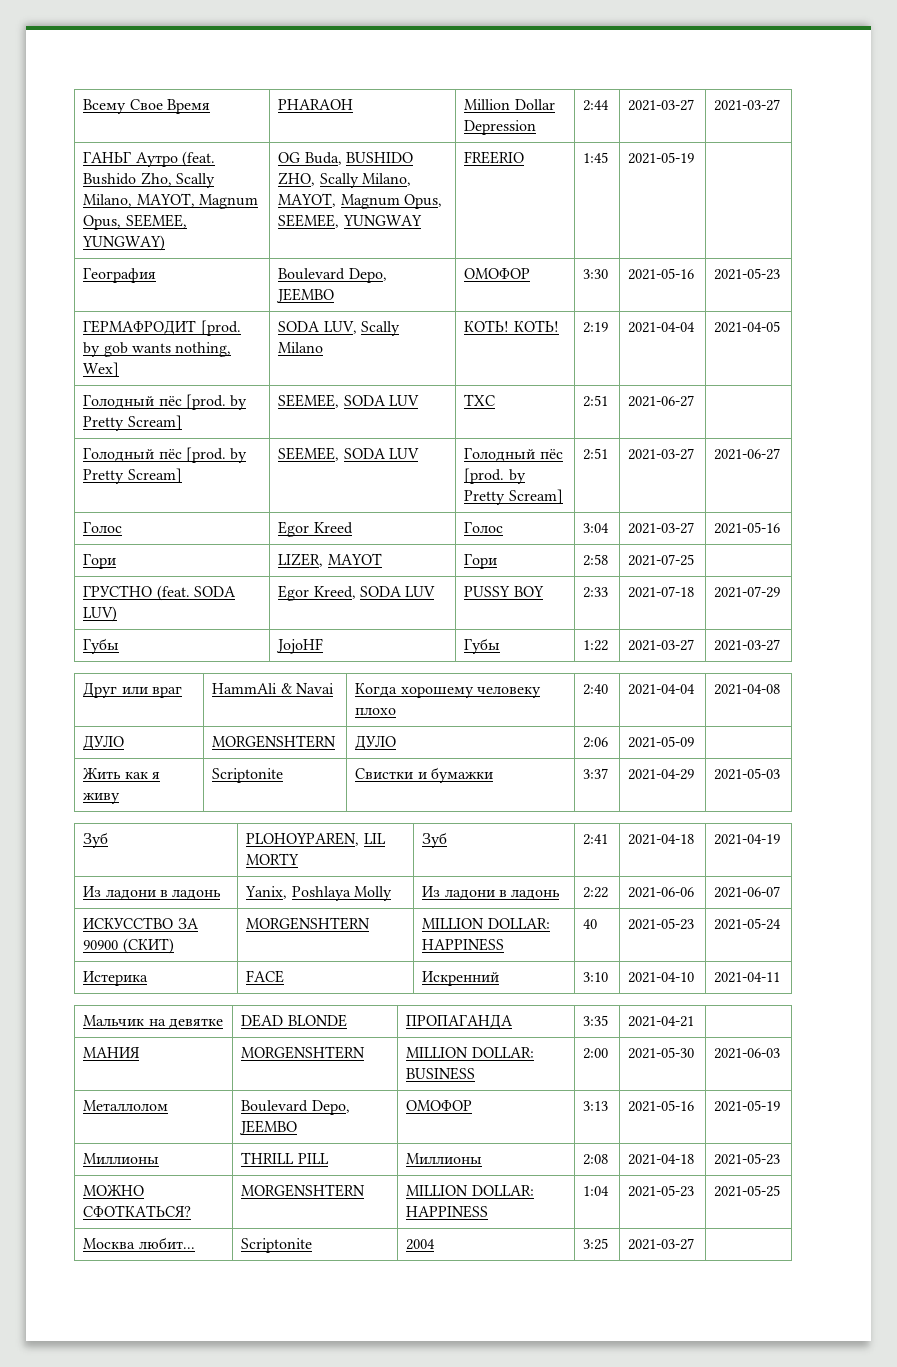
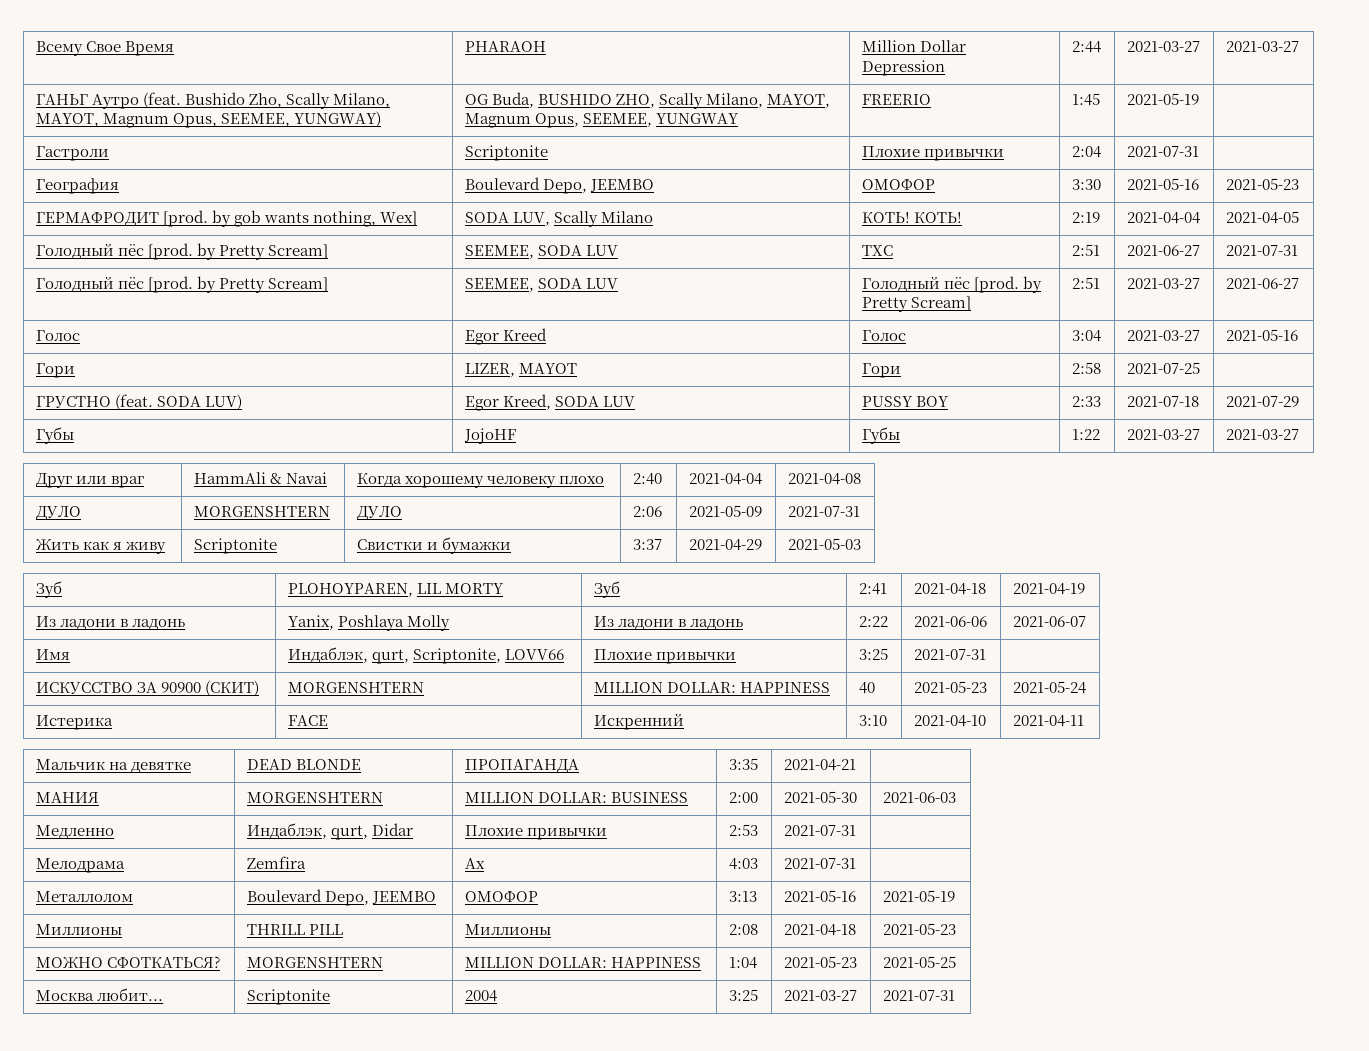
+ Гастроли | Scriptonite | Плохие привычки | 2:04 | 2021-07-31 |
- Голодный пёс [prod. by Pretty Scream] | SEEMEE, SODA LUV | TXC | 2:51 | 2021-06-27 |
+ Голодный пёс [prod. by Pretty Scream] | SEEMEE, SODA LUV | TXC | 2:51 | 2021-06-27 | 2021-07-31
- ДУЛО | MORGENSHTERN | ДУЛО | 2:06 | 2021-05-09 |
+ ДУЛО | MORGENSHTERN | ДУЛО | 2:06 | 2021-05-09 | 2021-07-31
+ Имя | Индаблэк, qurt, Scriptonite, LOVV66 | Плохие привычки | 3:25 | 2021-07-31 |
+ Медленно | Индаблэк, qurt, Didar | Плохие привычки | 2:53 | 2021-07-31 |
+ Мелодрама | Zemfira | Ах | 4:03 | 2021-07-31 |
- Москва любит... | Scriptonite | 2004 | 3:25 | 2021-03-27 |
+ Москва любит... | Scriptonite | 2004 | 3:25 | 2021-03-27 | 2021-07-31

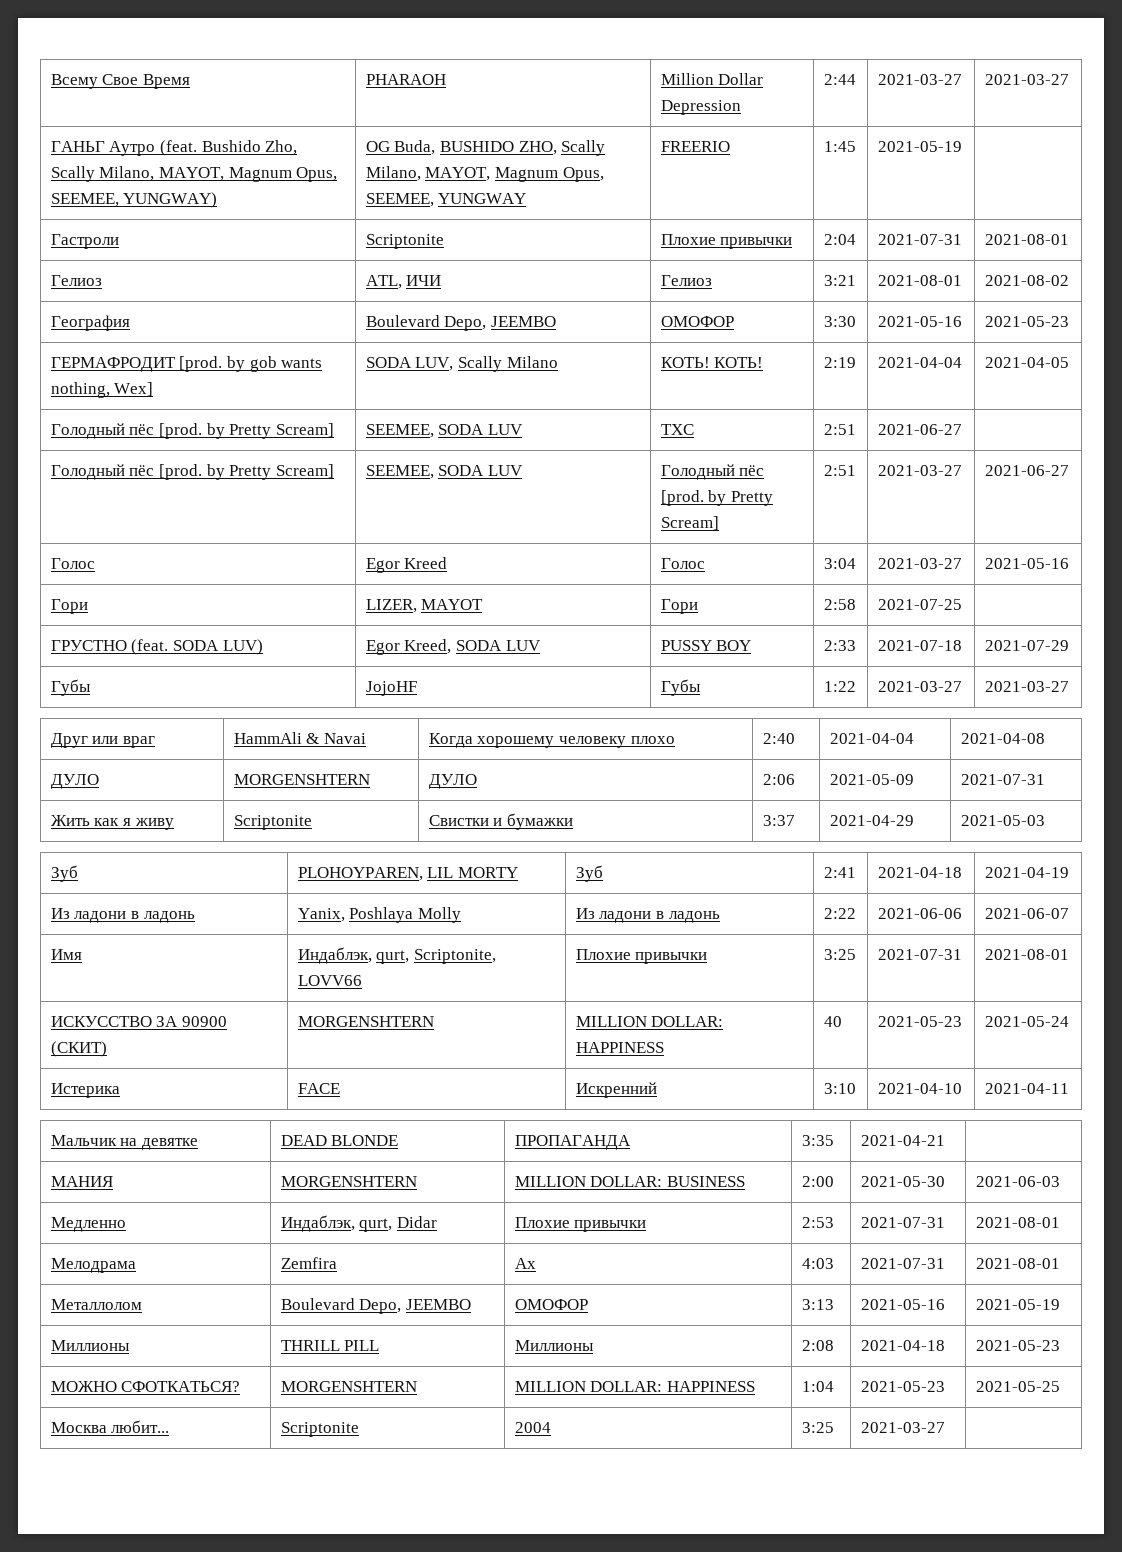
- Гастроли | Scriptonite | Плохие привычки | 2:04 | 2021-07-31 |
+ Гастроли | Scriptonite | Плохие привычки | 2:04 | 2021-07-31 | 2021-08-01
+ Гелиоз | ATL, ИЧИ | Гелиоз | 3:21 | 2021-08-01 | 2021-08-02
- Голодный пёс [prod. by Pretty Scream] | SEEMEE, SODA LUV | TXC | 2:51 | 2021-06-27 | 2021-07-31
+ Голодный пёс [prod. by Pretty Scream] | SEEMEE, SODA LUV | TXC | 2:51 | 2021-06-27 |
- Имя | Индаблэк, qurt, Scriptonite, LOVV66 | Плохие привычки | 3:25 | 2021-07-31 |
+ Имя | Индаблэк, qurt, Scriptonite, LOVV66 | Плохие привычки | 3:25 | 2021-07-31 | 2021-08-01
- Медленно | Индаблэк, qurt, Didar | Плохие привычки | 2:53 | 2021-07-31 |
+ Медленно | Индаблэк, qurt, Didar | Плохие привычки | 2:53 | 2021-07-31 | 2021-08-01
- Мелодрама | Zemfira | Ах | 4:03 | 2021-07-31 |
+ Мелодрама | Zemfira | Ах | 4:03 | 2021-07-31 | 2021-08-01
- Москва любит... | Scriptonite | 2004 | 3:25 | 2021-03-27 | 2021-07-31
+ Москва любит... | Scriptonite | 2004 | 3:25 | 2021-03-27 |

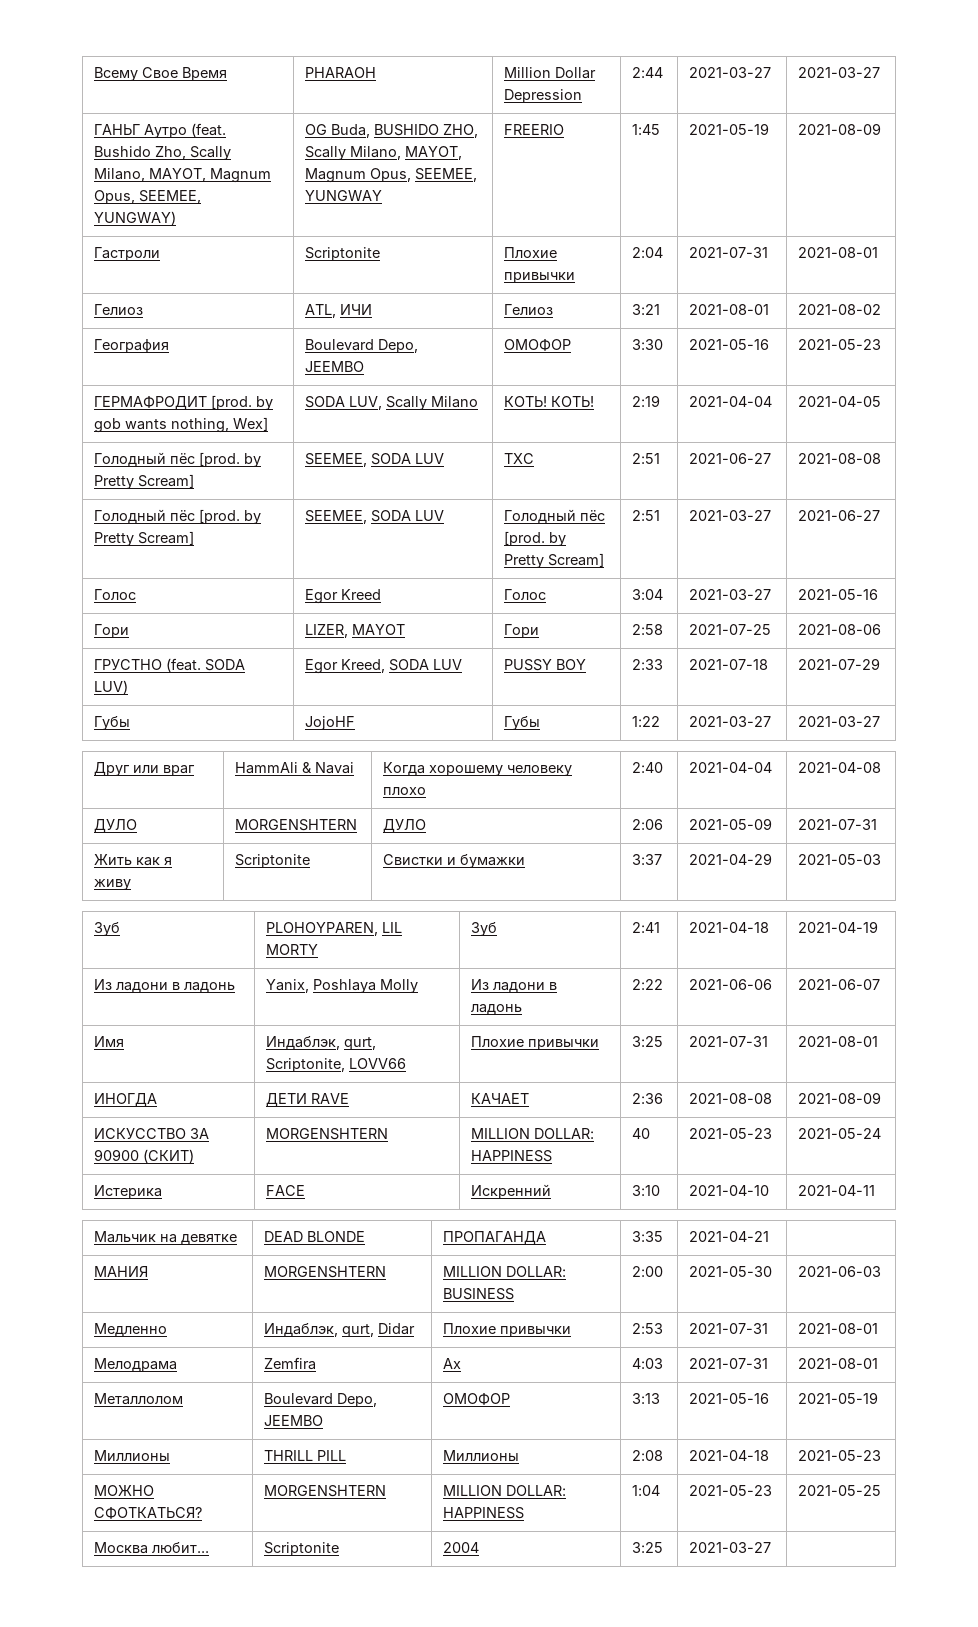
- ГАНЬГ Аутро (feat. Bushido Zho, Scally Milano, MAYOT, Magnum Opus, SEEMEE, YUNGWAY) | OG Buda, BUSHIDO ZHO, Scally Milano, MAYOT, Magnum Opus, SEEMEE, YUNGWAY | FREERIO | 1:45 | 2021-05-19 |
+ ГАНЬГ Аутро (feat. Bushido Zho, Scally Milano, MAYOT, Magnum Opus, SEEMEE, YUNGWAY) | OG Buda, BUSHIDO ZHO, Scally Milano, MAYOT, Magnum Opus, SEEMEE, YUNGWAY | FREERIO | 1:45 | 2021-05-19 | 2021-08-09
- Голодный пёс [prod. by Pretty Scream] | SEEMEE, SODA LUV | TXC | 2:51 | 2021-06-27 |
+ Голодный пёс [prod. by Pretty Scream] | SEEMEE, SODA LUV | TXC | 2:51 | 2021-06-27 | 2021-08-08
- Гори | LIZER, MAYOT | Гори | 2:58 | 2021-07-25 |
+ Гори | LIZER, MAYOT | Гори | 2:58 | 2021-07-25 | 2021-08-06
+ ИНОГДА | ДЕТИ RAVE | КАЧАЕТ | 2:36 | 2021-08-08 | 2021-08-09

